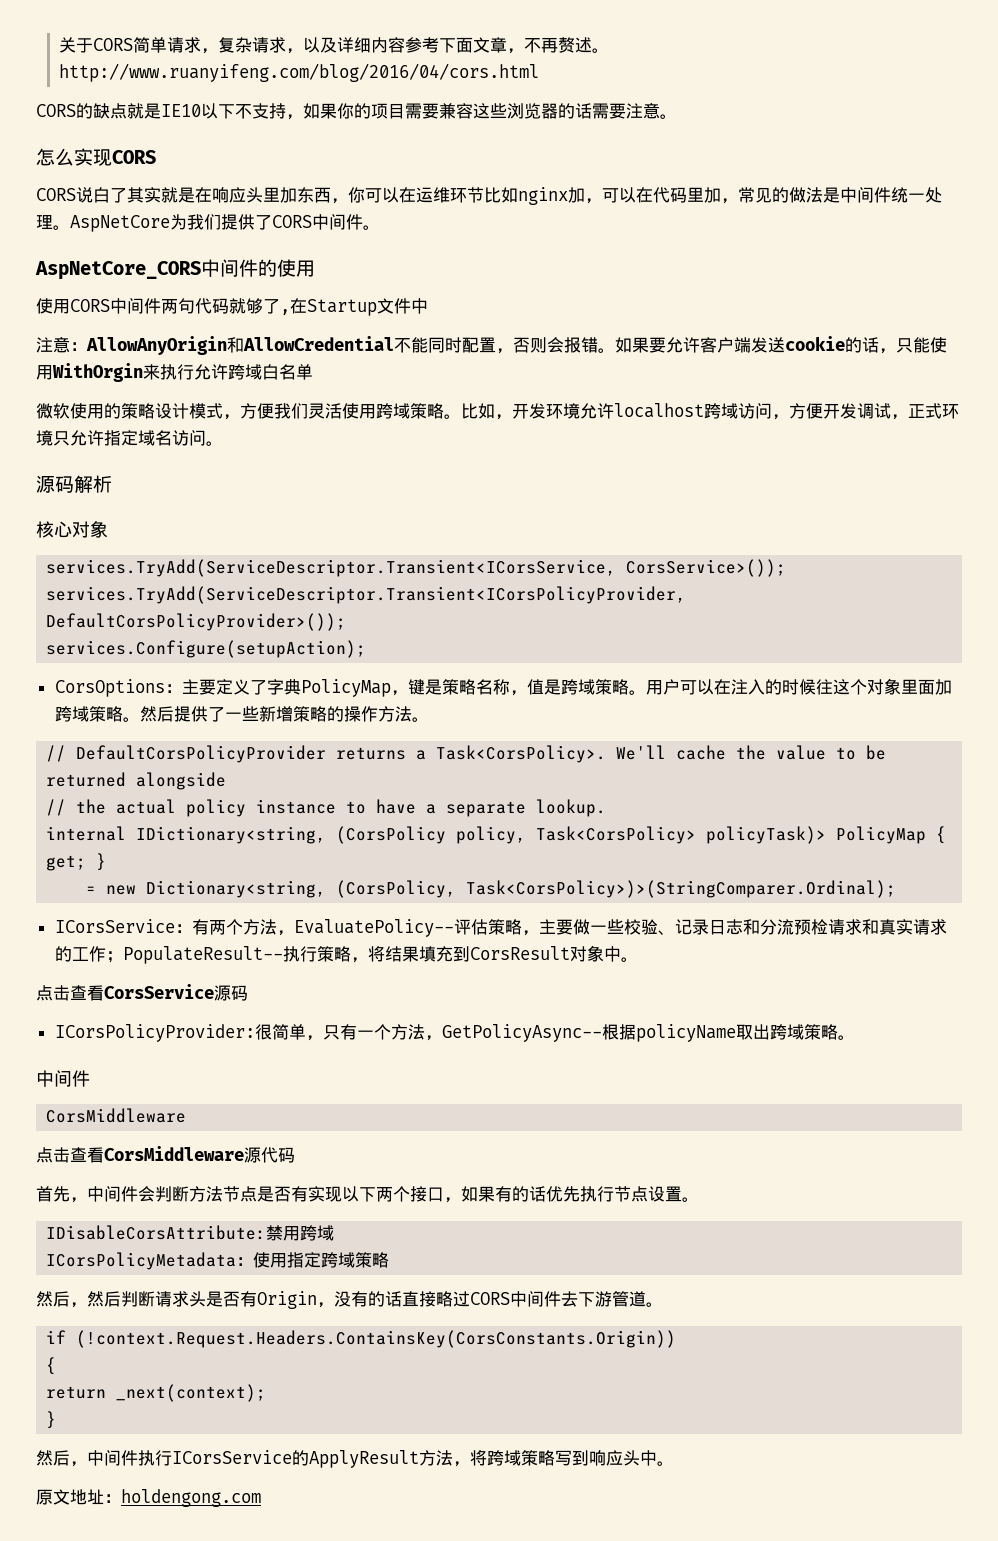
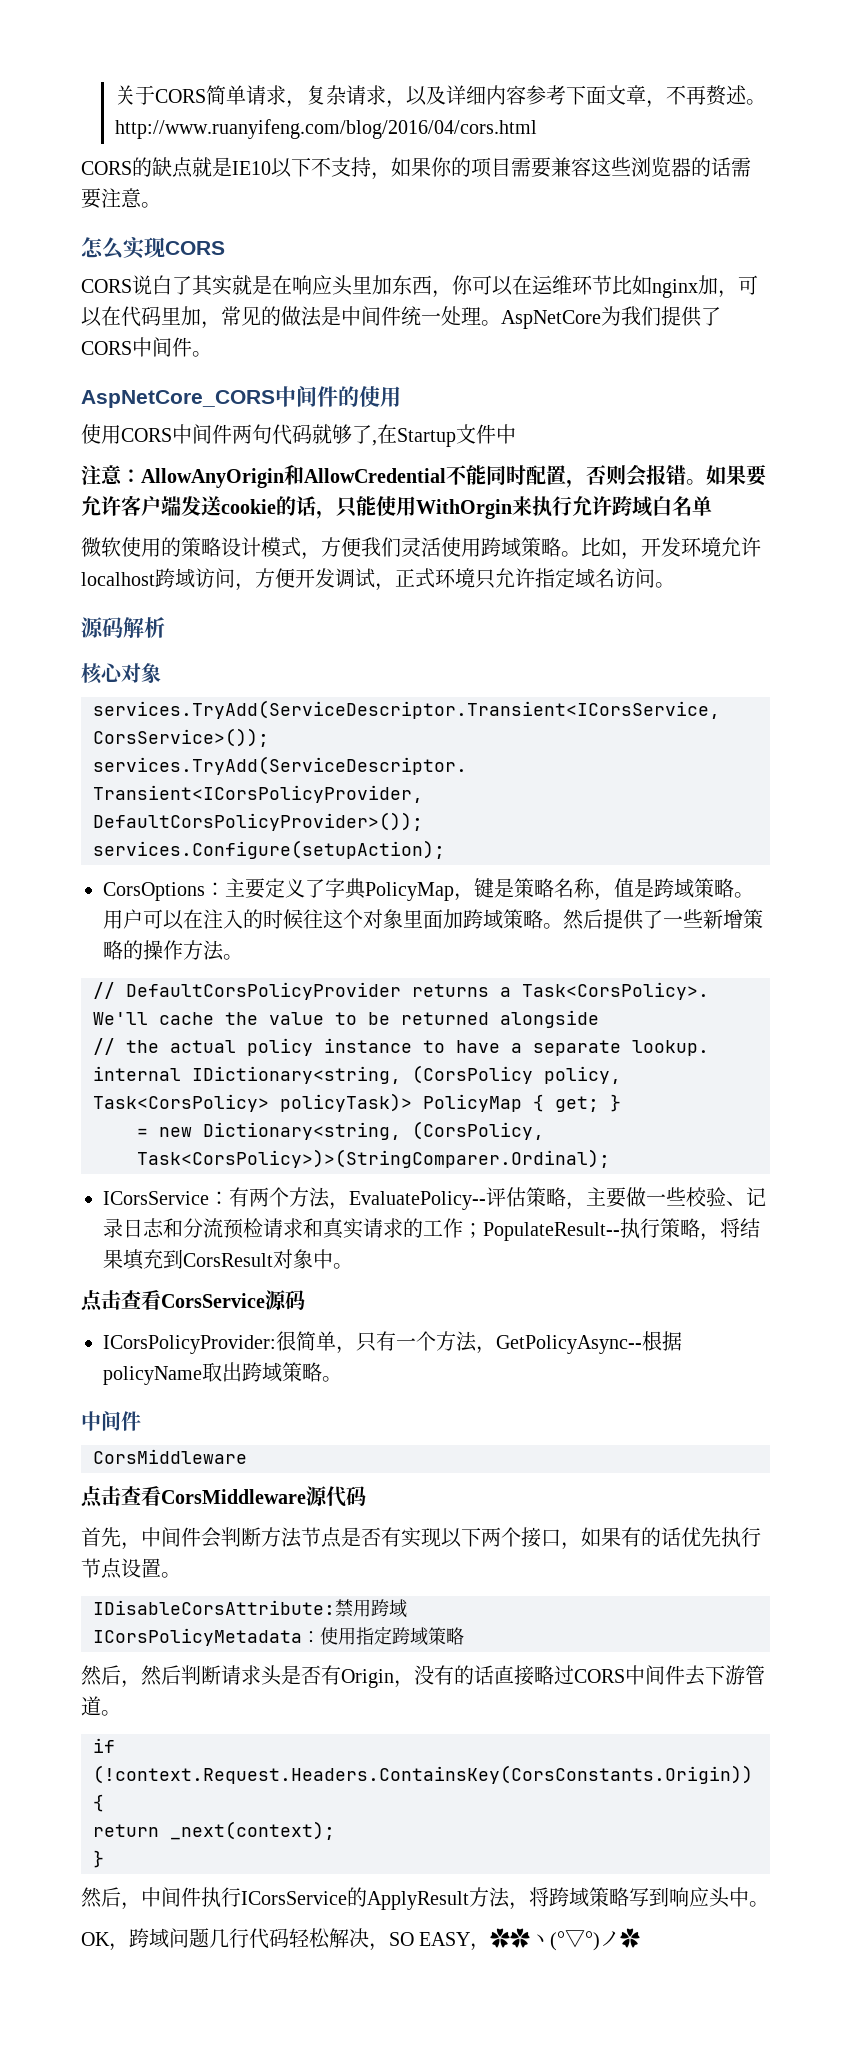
- 原文地址：holdengong.com
+ OK，跨域问题几行代码轻松解决，SO EASY，✿✿ヽ(°▽°)ノ✿

